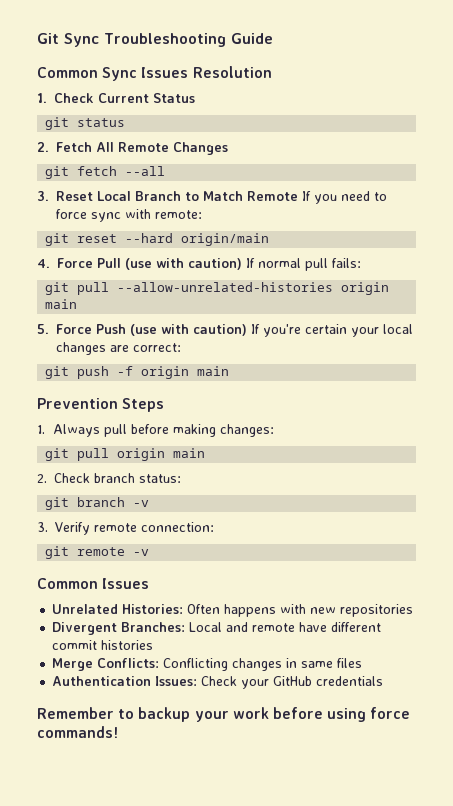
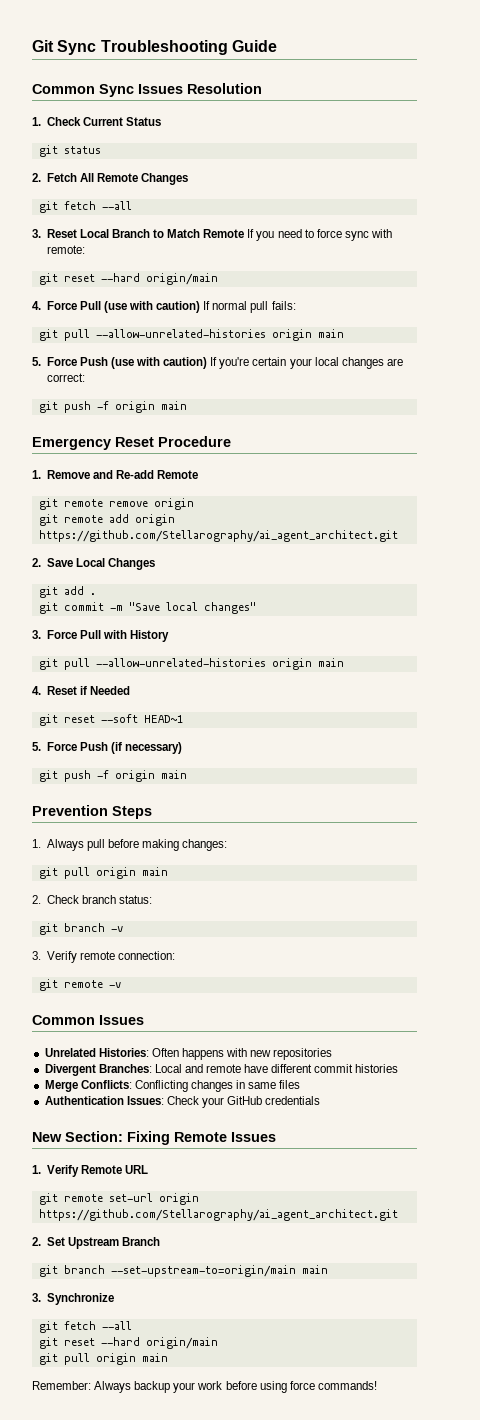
+ Emergency Reset Procedure
+ 1. Remove and Re-add Remote
+ git remote remove origin
+ git remote add origin https://github.com/Stellarography/ai_agent_architect.git
+ 2. Save Local Changes
+ git add .
+ git commit -m "Save local changes"
+ 3. Force Pull with History
+ git pull --allow-unrelated-histories origin main
+ 4. Reset if Needed
+ git reset --soft HEAD~1
+ 5. Force Push (if necessary)
+ git push -f origin main
- Remember to backup your work before using force commands!
+ New Section: Fixing Remote Issues
+ 1. Verify Remote URL
+ git remote set-url origin https://github.com/Stellarography/ai_agent_architect.git
+ 2. Set Upstream Branch
+ git branch --set-upstream-to=origin/main main
+ 3. Synchronize
+ git fetch --all
+ git reset --hard origin/main
+ git pull origin main
+ Remember: Always backup your work before using force commands!

